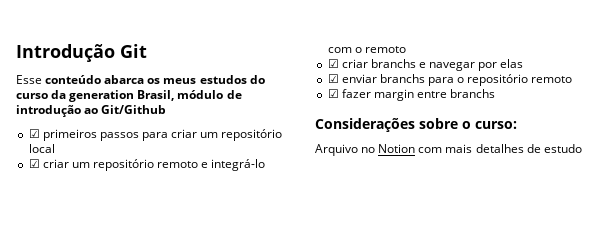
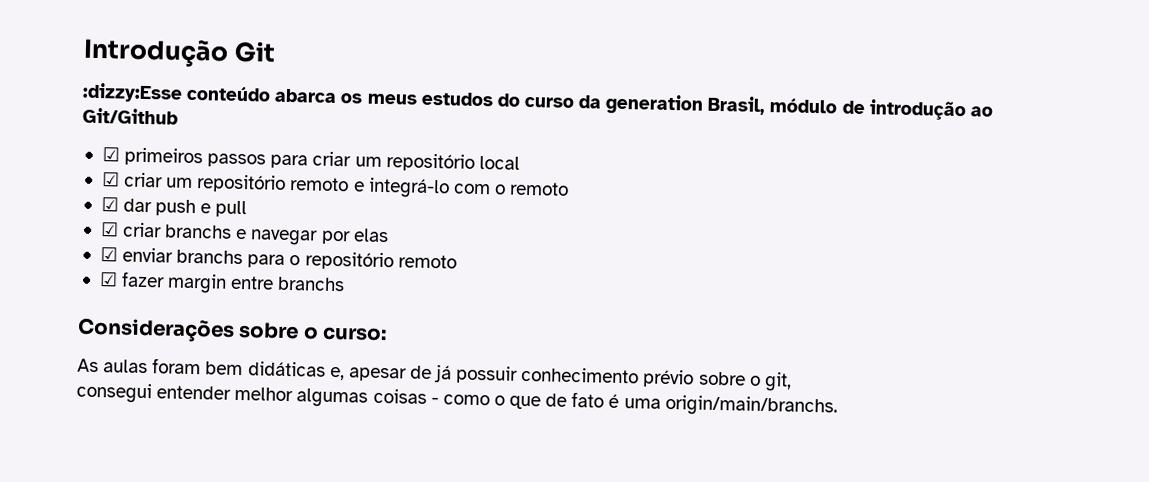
- Esse conteúdo abarca os meus estudos do curso da generation Brasil, módulo de introdução ao Git/Github
+ :dizzy:Esse conteúdo abarca os meus estudos do curso da generation Brasil, módulo de introdução ao Git/Github
+ ☑ dar push e pull
- Arquivo no Notion com mais detalhes de estudo
+ As aulas foram bem didáticas e, apesar de já possuir conhecimento prévio sobre o git,
+ consegui entender melhor algumas coisas - como o que de fato é uma origin/main/branchs.

